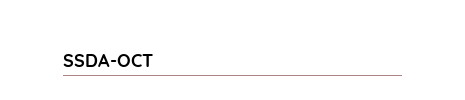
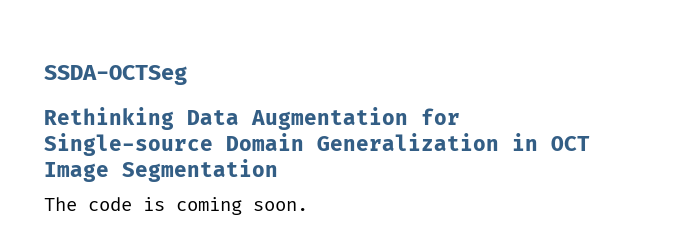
- SSDA-OCT
+ SSDA-OCTSeg
+ Rethinking Data Augmentation for Single-source Domain Generalization in OCT Image Segmentation
+ The code is coming soon.

